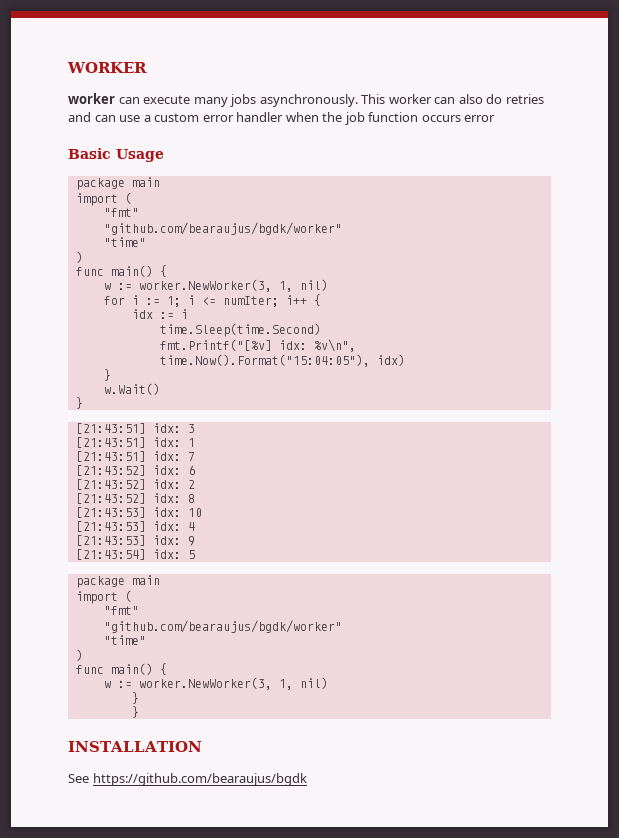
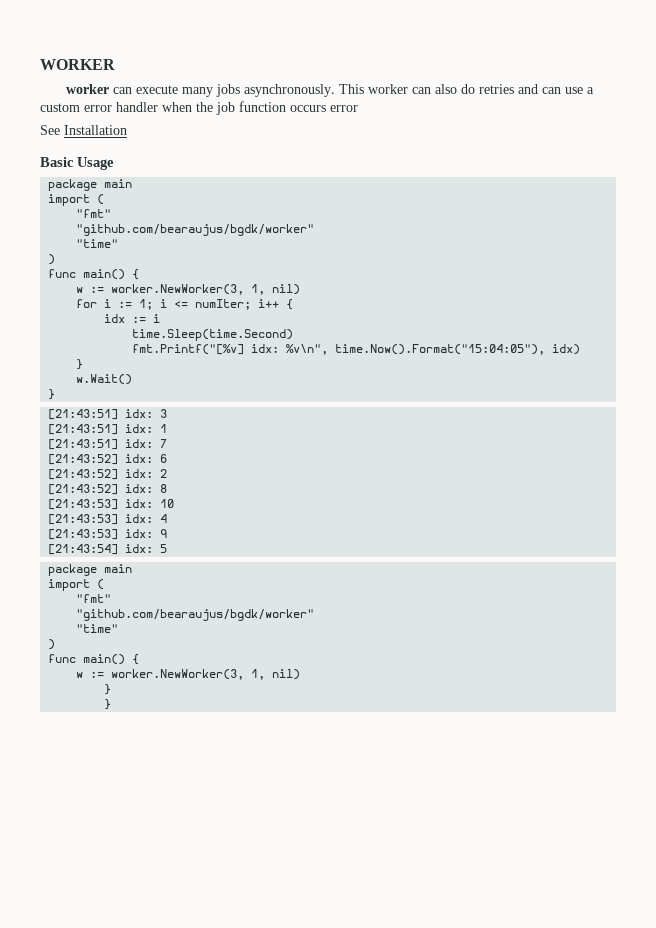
+ See Installation
- INSTALLATION
- See https://github.com/bearaujus/bgdk

